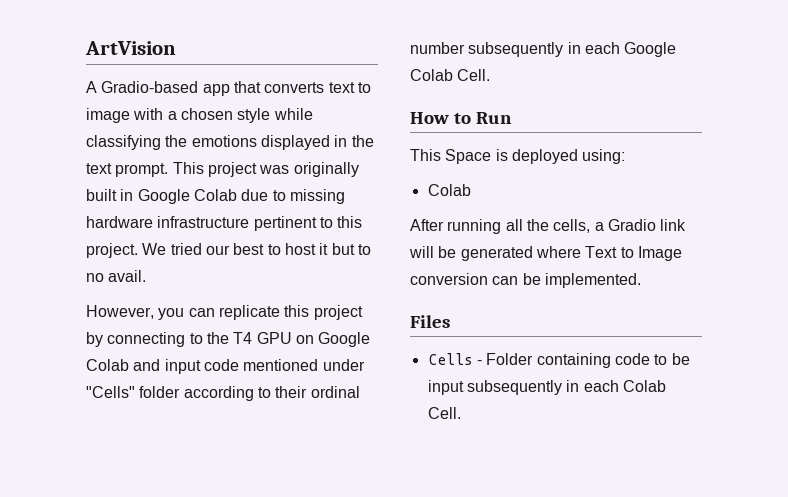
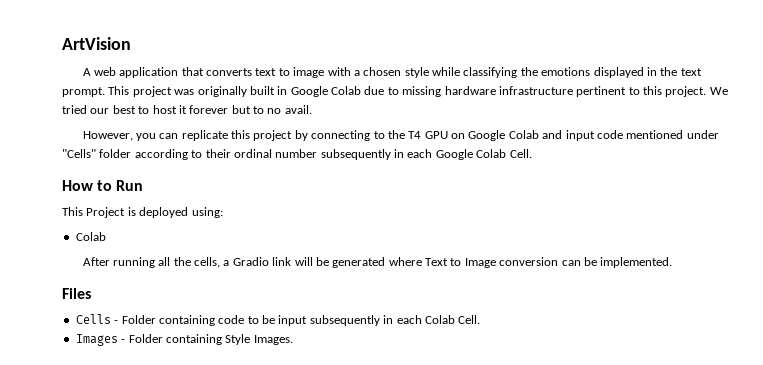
- A Gradio-based app that converts text to image with a chosen style while classifying the emotions displayed in the text prompt.
+ A web application that converts text to image with a chosen style while classifying the emotions displayed in the text prompt.
- We tried our best to host it but to no avail.
+ We tried our best to host it forever but to no avail.
- This Space is deployed using:
+ This Project is deployed using:
+ Images - Folder containing Style Images.

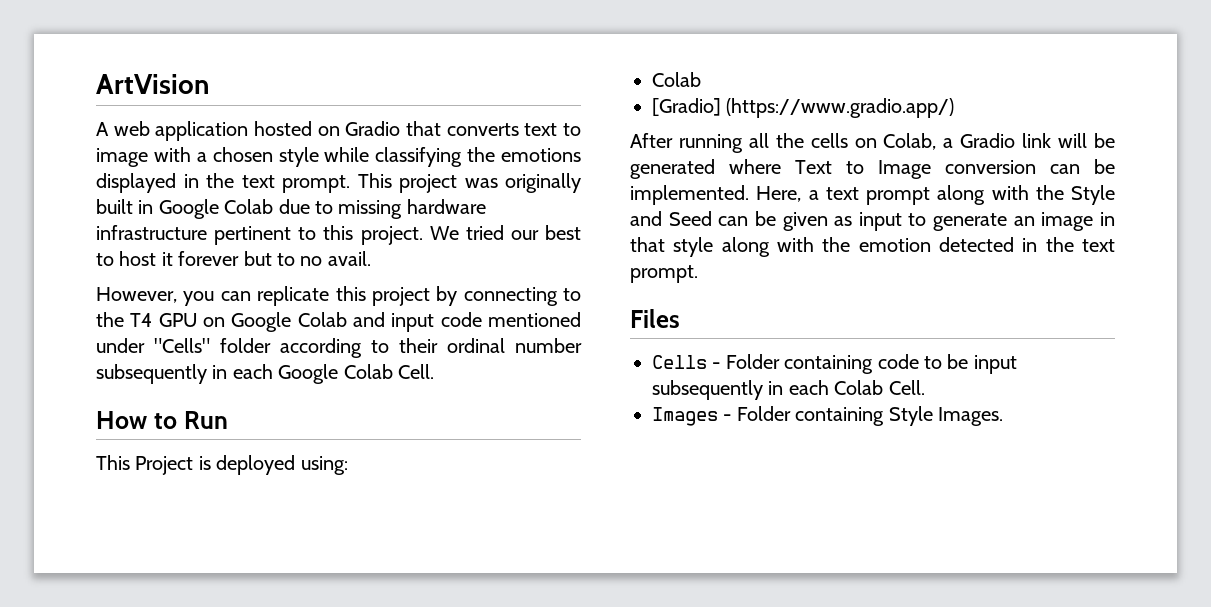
- A web application that converts text to image with a chosen style while classifying the emotions displayed in the text prompt.
+ A web application hosted on Gradio that converts text to image with a chosen style while classifying the emotions displayed in the text prompt.
+ [Gradio] (https://www.gradio.app/)
- After running all the cells, a Gradio link will be generated where Text to Image conversion can be implemented.
+ After running all the cells on Colab, a Gradio link will be generated where Text to Image conversion can be implemented. Here, a text prompt along with the Style and Seed can be given as input to generate an image in that style along with the emotion detected in the text prompt.

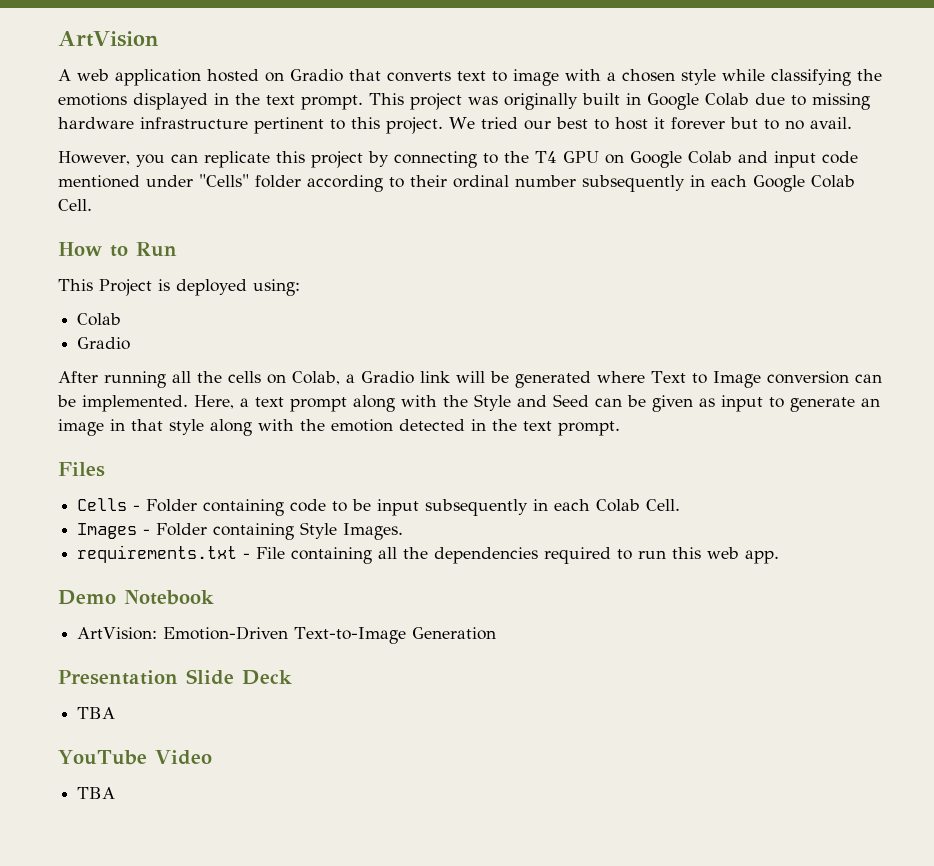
  This Project is deployed using:
  Colab
- [Gradio] (https://www.gradio.app/)
+ Gradio
+ requirements.txt - File containing all the dependencies required to run this web app.
+ Demo Notebook
+ ArtVision: Emotion-Driven Text-to-Image Generation
+ Presentation Slide Deck
+ TBA
+ YouTube Video
+ TBA

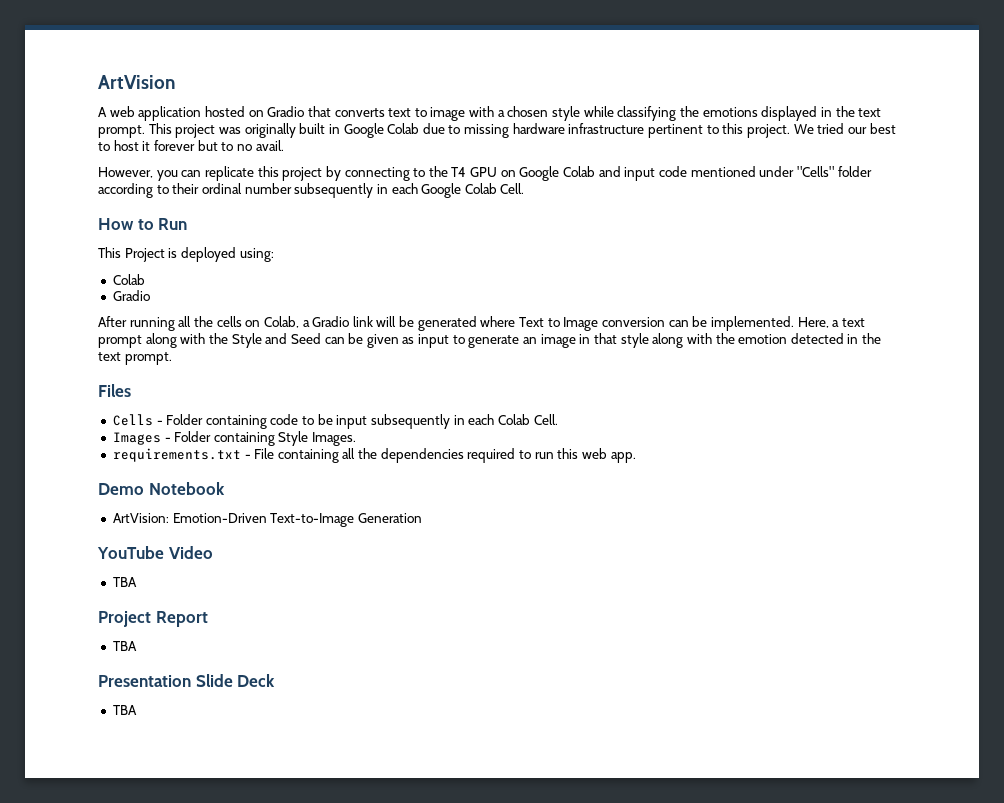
+ YouTube Video
+ TBA
+ Project Report
+ TBA
- YouTube Video
- TBA

